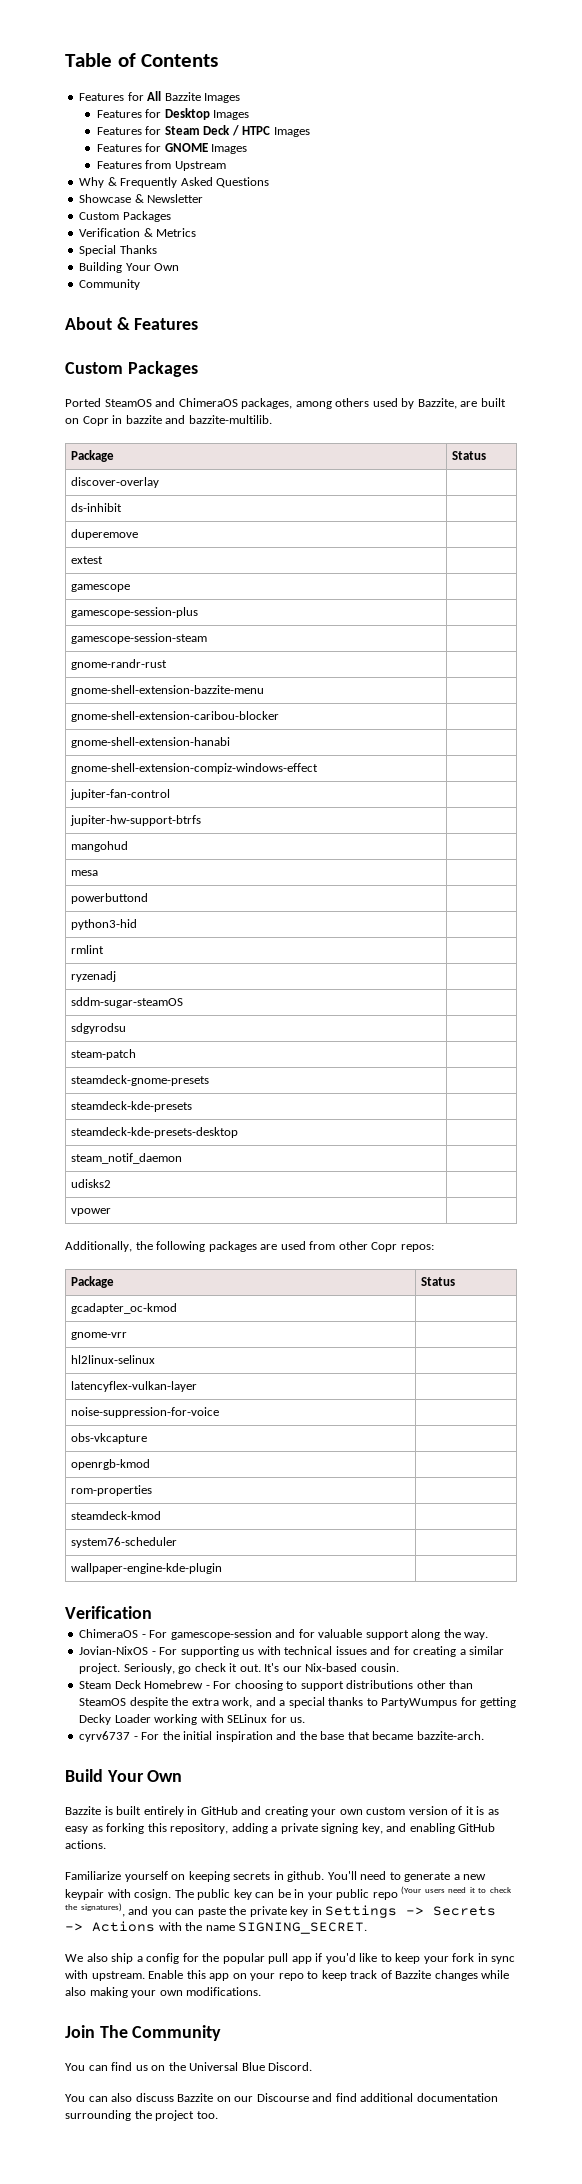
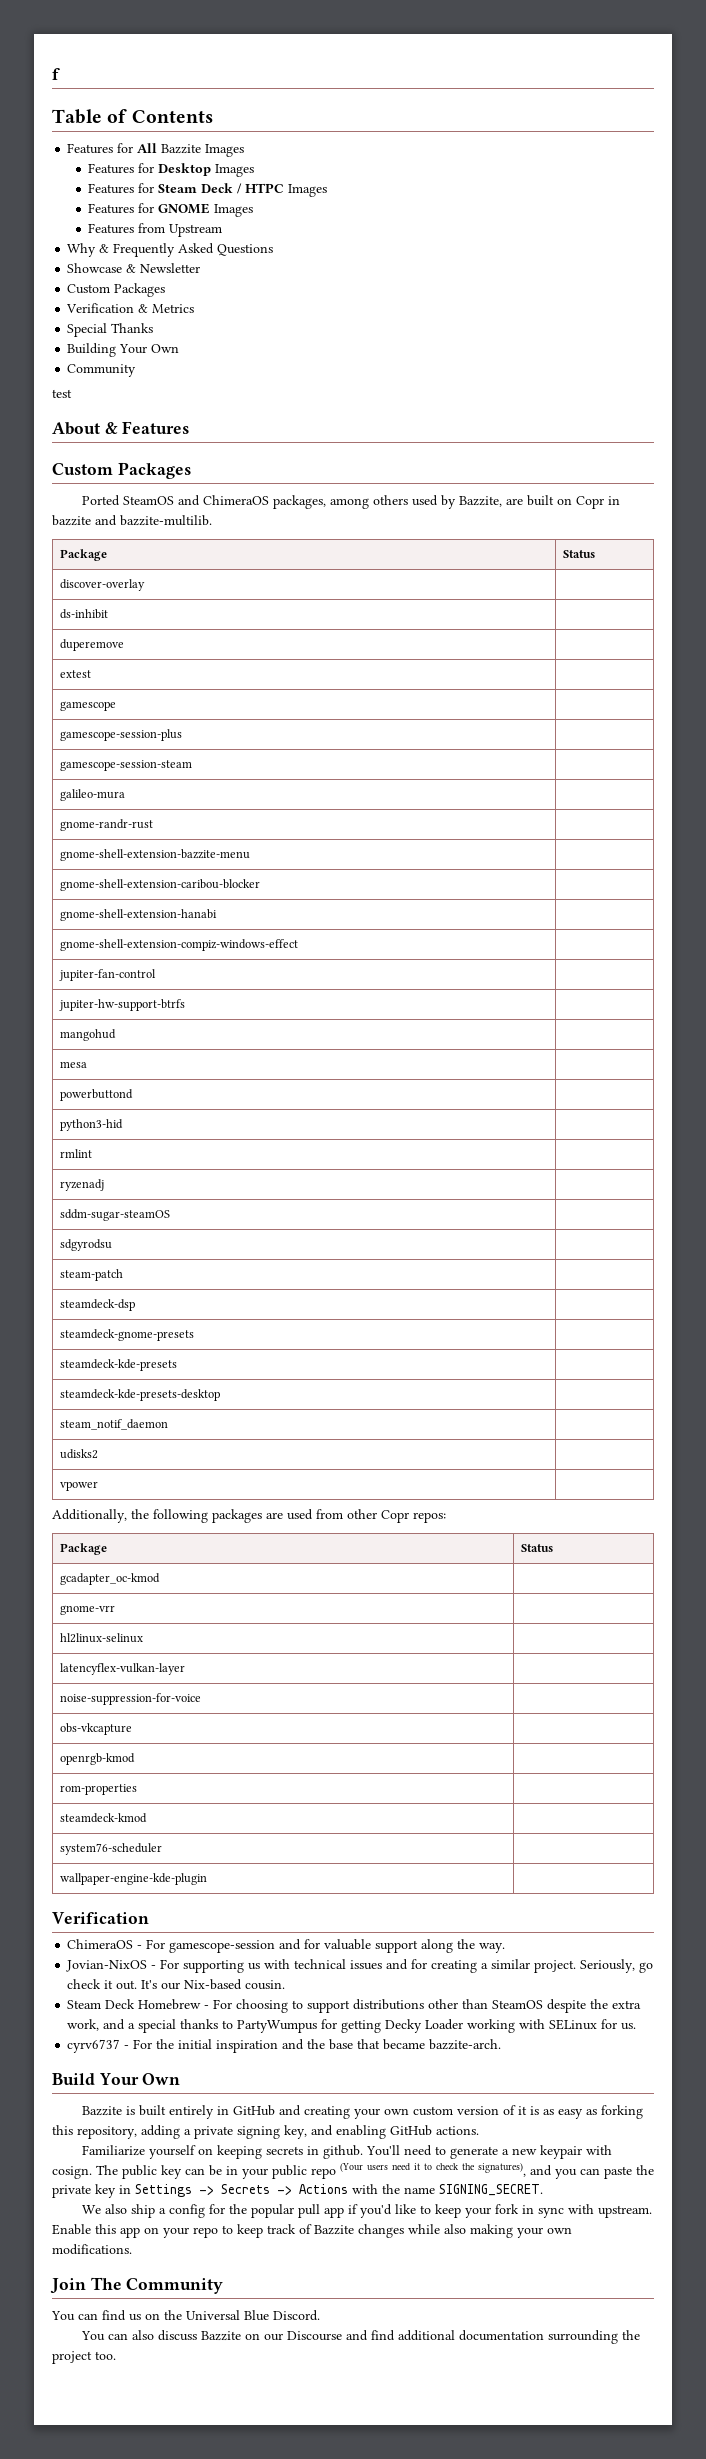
+ f
+ test
+ galileo-mura |
+ steamdeck-dsp |

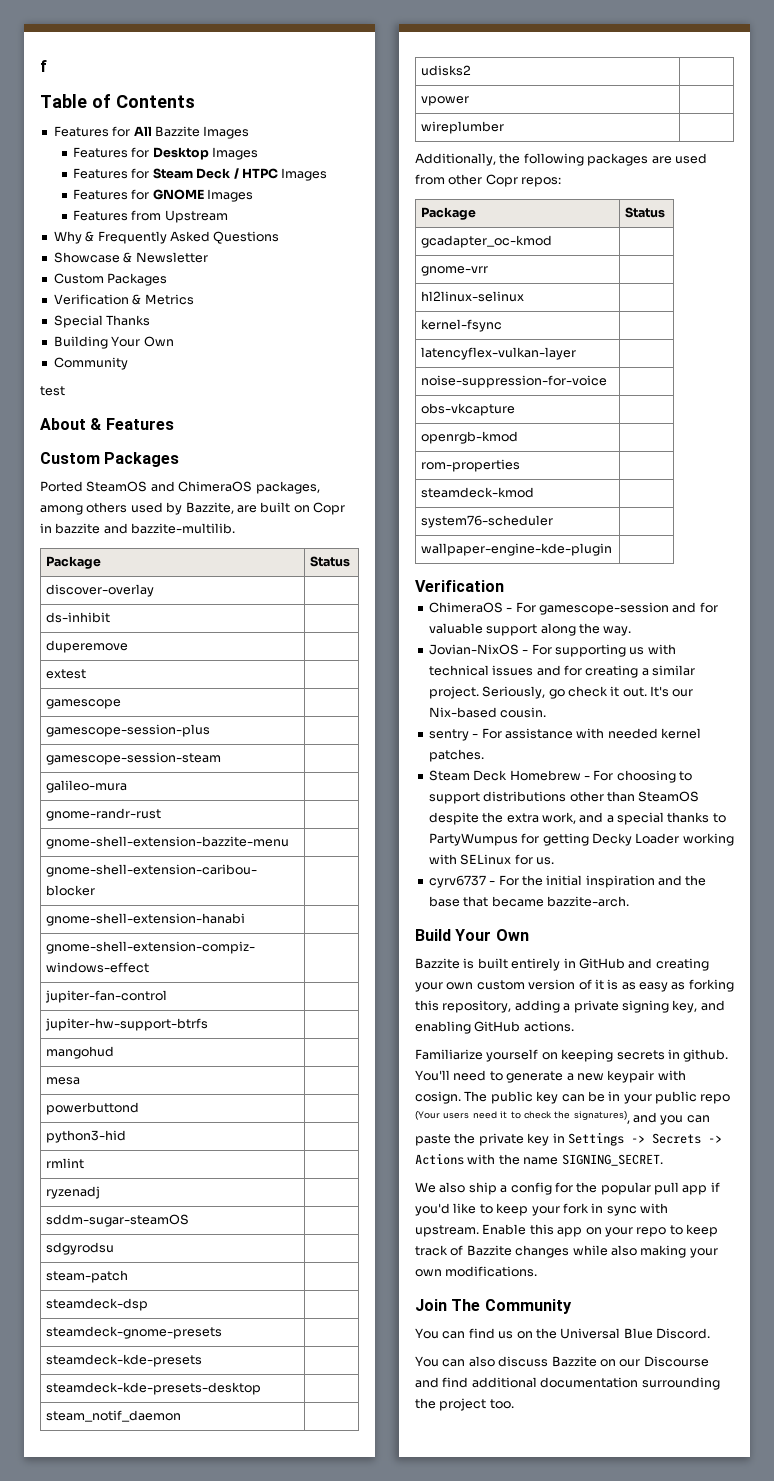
+ wireplumber |
+ kernel-fsync |
+ sentry - For assistance with needed kernel patches.

